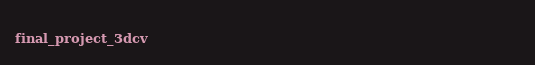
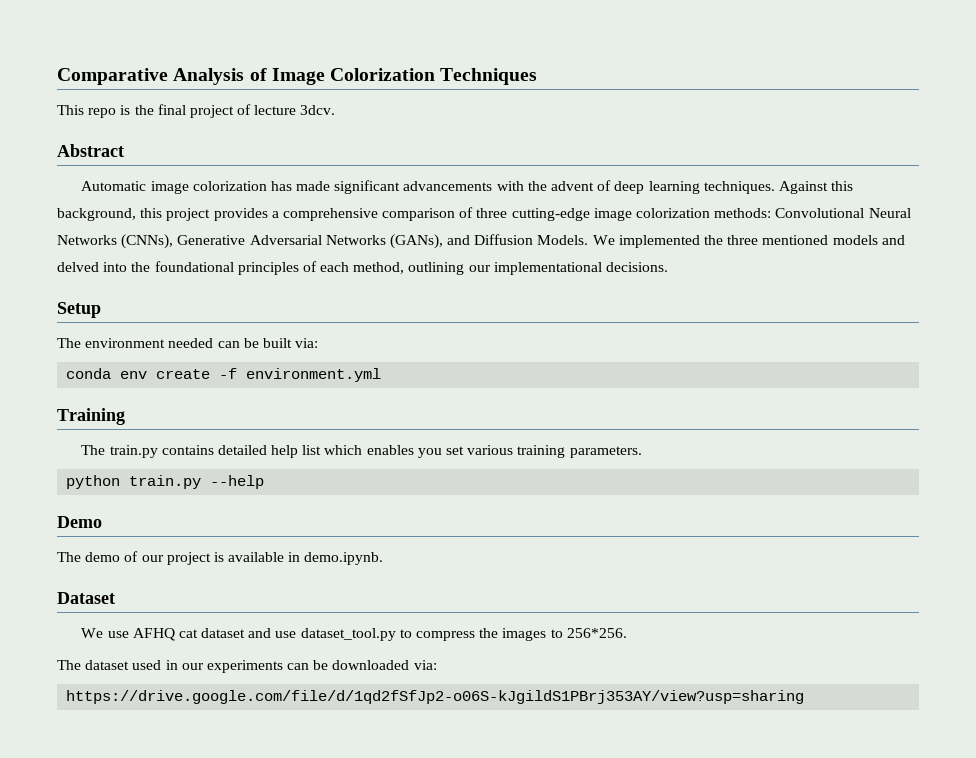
- final_project_3dcv
+ Comparative Analysis of Image Colorization Techniques
+ This repo is the final project of lecture 3dcv.
+ Abstract
+ Automatic image colorization has made significant advancements with the advent of deep learning techniques. Against this background, this project provides a comprehensive comparison of three cutting-edge image colorization methods: Convolutional Neural Networks (CNNs), Generative Adversarial Networks (GANs), and Diffusion Models. We implemented the three mentioned models and delved into the foundational principles of each method, outlining our implementational decisions.
+ Setup
+ The environment needed can be built via:
+ conda env create -f environment.yml
+ Training
+ The train.py contains detailed help list which enables you set various training parameters.
+ python train.py --help
+ Demo
+ The demo of our project is available in demo.ipynb.
+ Dataset
+ We use AFHQ cat dataset and use dataset_tool.py to compress the images to 256*256.
+ The dataset used in our experiments can be downloaded via:
+ https://drive.google.com/file/d/1qd2fSfJp2-o06S-kJgildS1PBrj353AY/view?usp=sharing

